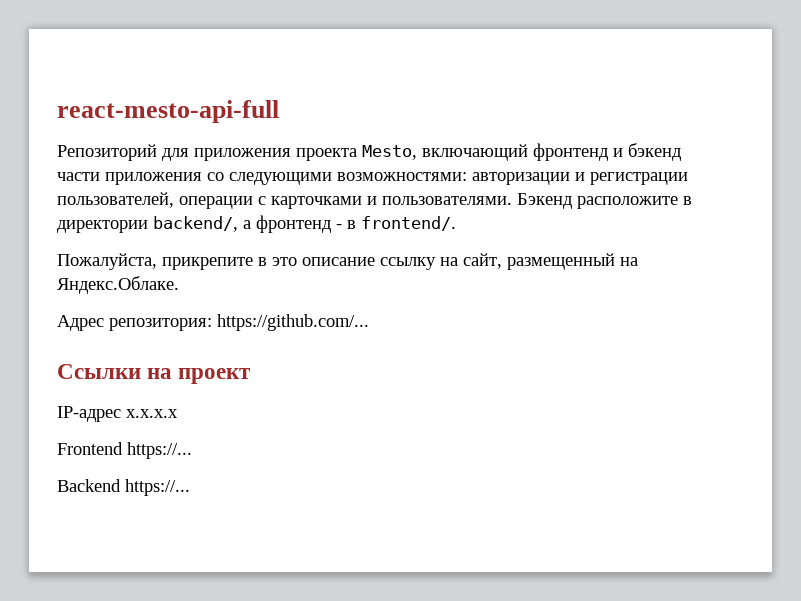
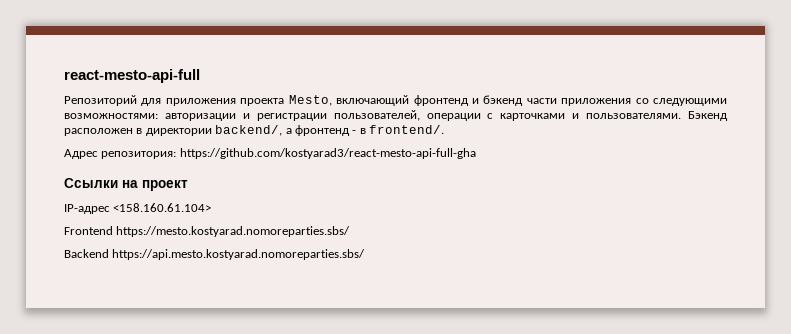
- Бэкенд расположите в директории backend/, а фронтенд - в frontend/.
+ Бэкенд расположен в директории backend/, а фронтенд - в frontend/.
- Пожалуйста, прикрепите в это описание ссылку на сайт, размещенный на Яндекс.Облаке.
- Адрес репозитория: https://github.com/...
+ Адрес репозитория: https://github.com/kostyarad3/react-mesto-api-full-gha
- IP-адрес x.x.x.x
+ IP-адрес <158.160.61.104>
- Frontend https://...
+ Frontend https://mesto.kostyarad.nomoreparties.sbs/
- Backend https://...
+ Backend https://api.mesto.kostyarad.nomoreparties.sbs/

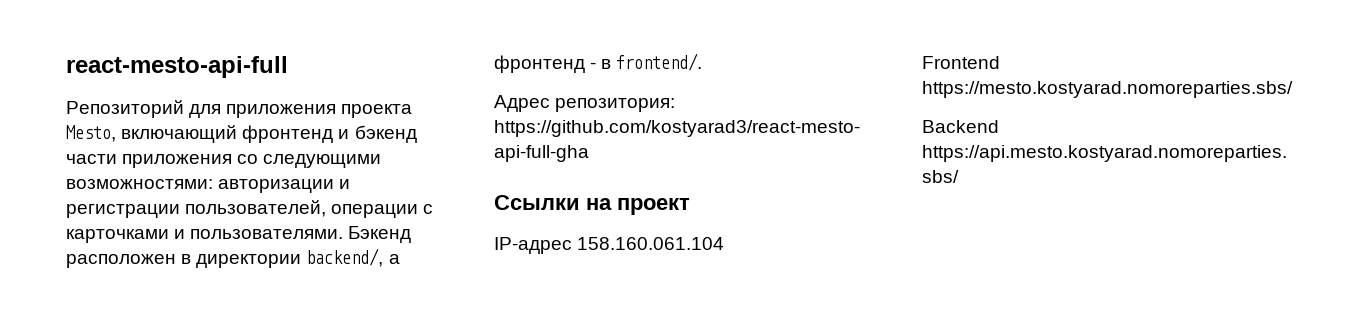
- IP-адрес <158.160.61.104>
+ IP-адрес 158.160.061.104

